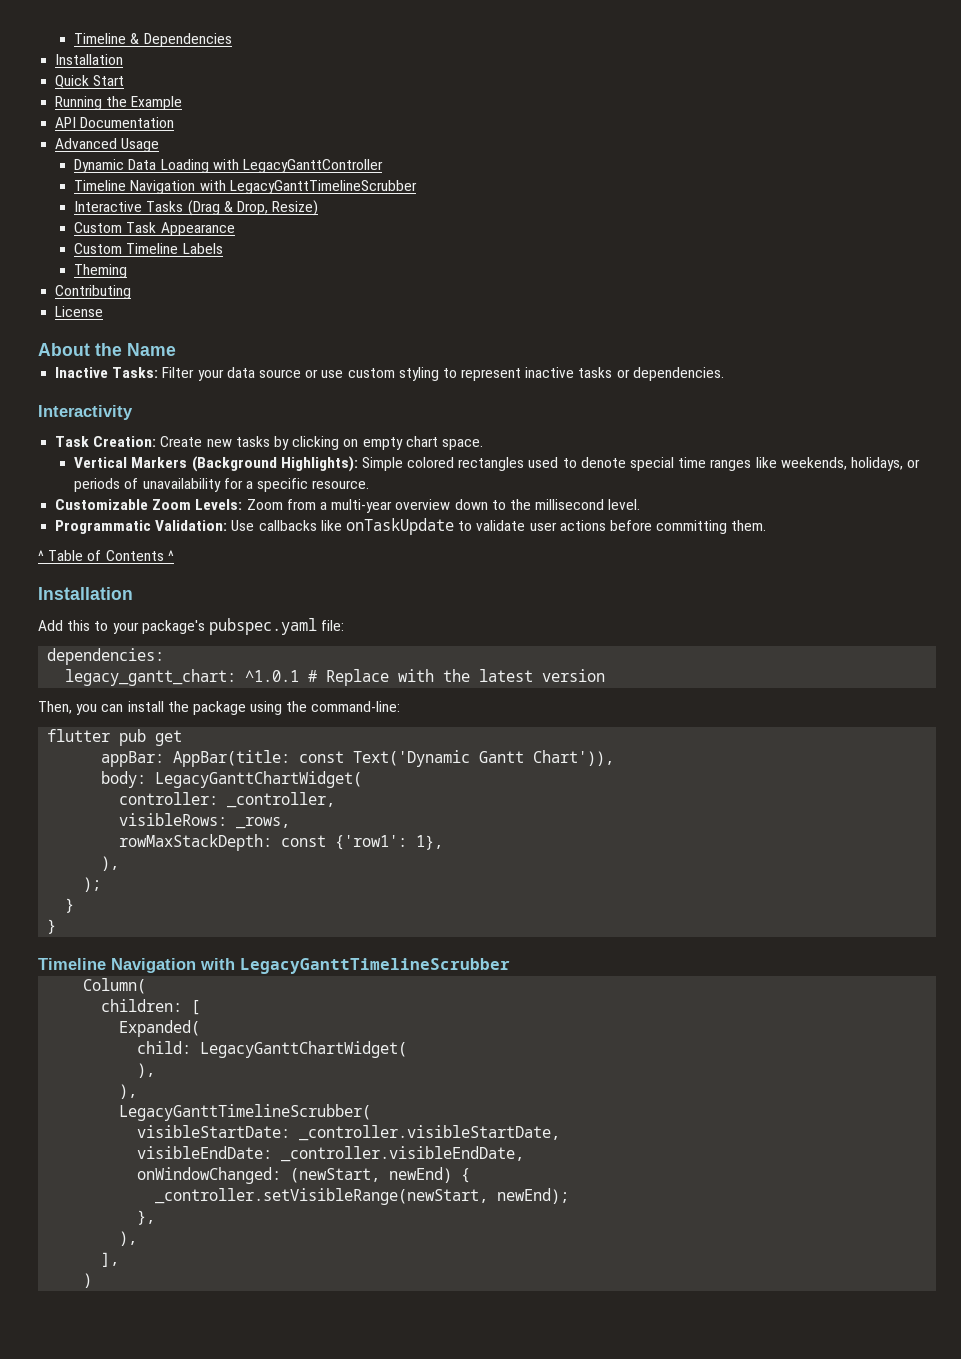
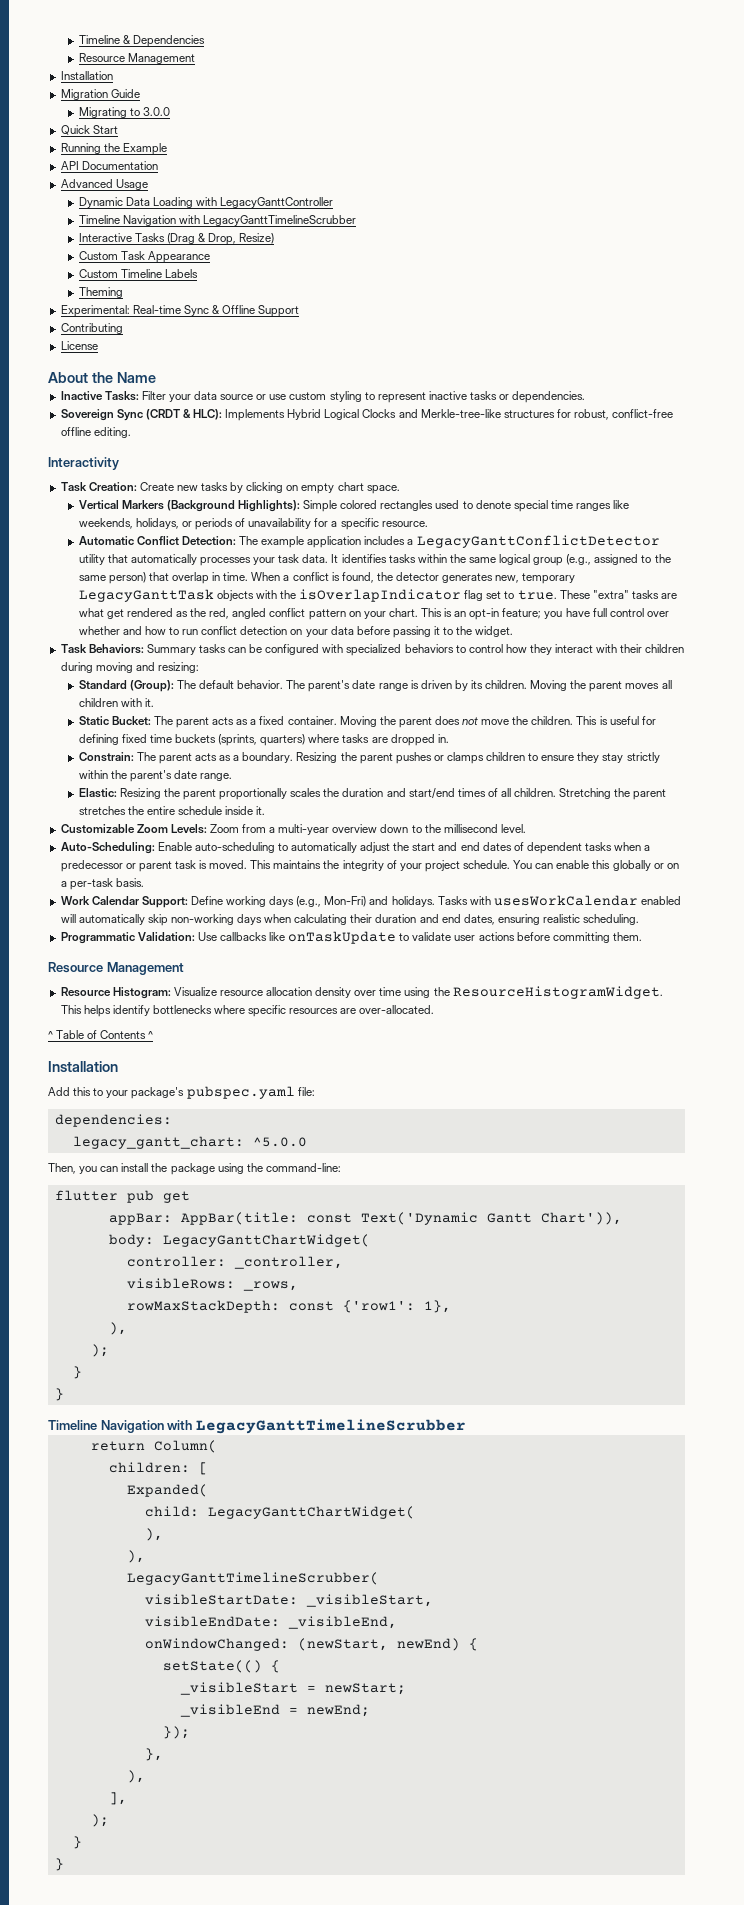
  Timeline & Dependencies
+ Resource Management
  Installation
+ Migration Guide
+ Migrating to 3.0.0
+ Experimental: Real-time Sync & Offline Support
+ Sovereign Sync (CRDT & HLC): Implements Hybrid Logical Clocks and Merkle-tree-like structures for robust, conflict-free offline editing.
+ Automatic Conflict Detection: The example application includes a LegacyGanttConflictDetector utility that automatically processes your task data. It identifies tasks within the same logical group (e.g., assigned to the same person) that overlap in time. When a conflict is found, the detector generates new, temporary LegacyGanttTask objects with the isOverlapIndicator flag set to true. These "extra" tasks are what get rendered as the red, angled conflict pattern on your chart. This is an opt-in feature; you have full control over whether and how to run conflict detection on your data before passing it to the widget.
+ Task Behaviors: Summary tasks can be configured with specialized behaviors to control how they interact with their children during moving and resizing:
+ Standard (Group): The default behavior. The parent's date range is driven by its children. Moving the parent moves all children with it.
+ Static Bucket: The parent acts as a fixed container. Moving the parent does not move the children. This is useful for defining fixed time buckets (sprints, quarters) where tasks are dropped in.
+ Constrain: The parent acts as a boundary. Resizing the parent pushes or clamps children to ensure they stay strictly within the parent's date range.
+ Elastic: Resizing the parent proportionally scales the duration and start/end times of all children. Stretching the parent stretches the entire schedule inside it.
+ Auto-Scheduling: Enable auto-scheduling to automatically adjust the start and end dates of dependent tasks when a predecessor or parent task is moved. This maintains the integrity of your project schedule. You can enable this globally or on a per-task basis.
+ Work Calendar Support: Define working days (e.g., Mon-Fri) and holidays. Tasks with usesWorkCalendar enabled will automatically skip non-working days when calculating their duration and end dates, ensuring realistic scheduling.
  Programmatic Validation: Use callbacks like onTaskUpdate to validate user actions before committing them.
+ Resource Management
+ Resource Histogram: Visualize resource allocation density over time using the ResourceHistogramWidget. This helps identify bottlenecks where specific resources are over-allocated.
- legacy_gantt_chart: ^1.0.1 # Replace with the latest version
+ legacy_gantt_chart: ^5.0.0
- Column(
+ return Column(
- visibleStartDate: _controller.visibleStartDate,
+ visibleStartDate: _visibleStart,
- visibleEndDate: _controller.visibleEndDate,
+ visibleEndDate: _visibleEnd,
- _controller.setVisibleRange(newStart, newEnd);
+ setState(() {
+ _visibleStart = newStart;
+ _visibleEnd = newEnd;
+ });
  ],
- )
+ );
+ }
+ }

